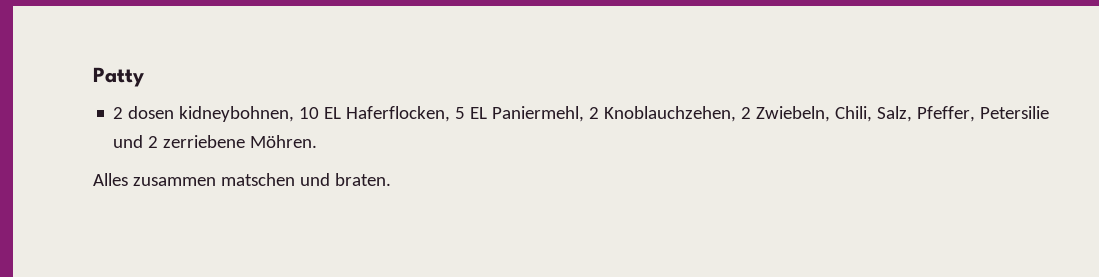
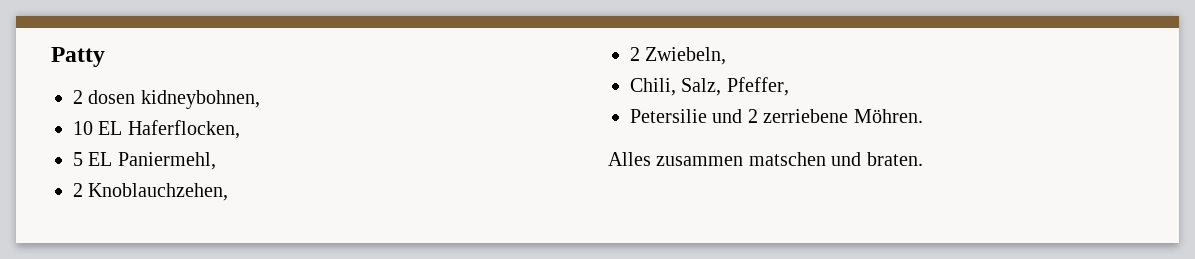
- 2 dosen kidneybohnen, 10 EL Haferflocken, 5 EL Paniermehl, 2 Knoblauchzehen, 2 Zwiebeln, Chili, Salz, Pfeffer, Petersilie und 2 zerriebene Möhren.
+ 2 dosen kidneybohnen,
+ 10 EL Haferflocken,
+ 5 EL Paniermehl,
+ 2 Knoblauchzehen,
+ 2 Zwiebeln,
+ Chili, Salz, Pfeffer,
+ Petersilie und 2 zerriebene Möhren.

